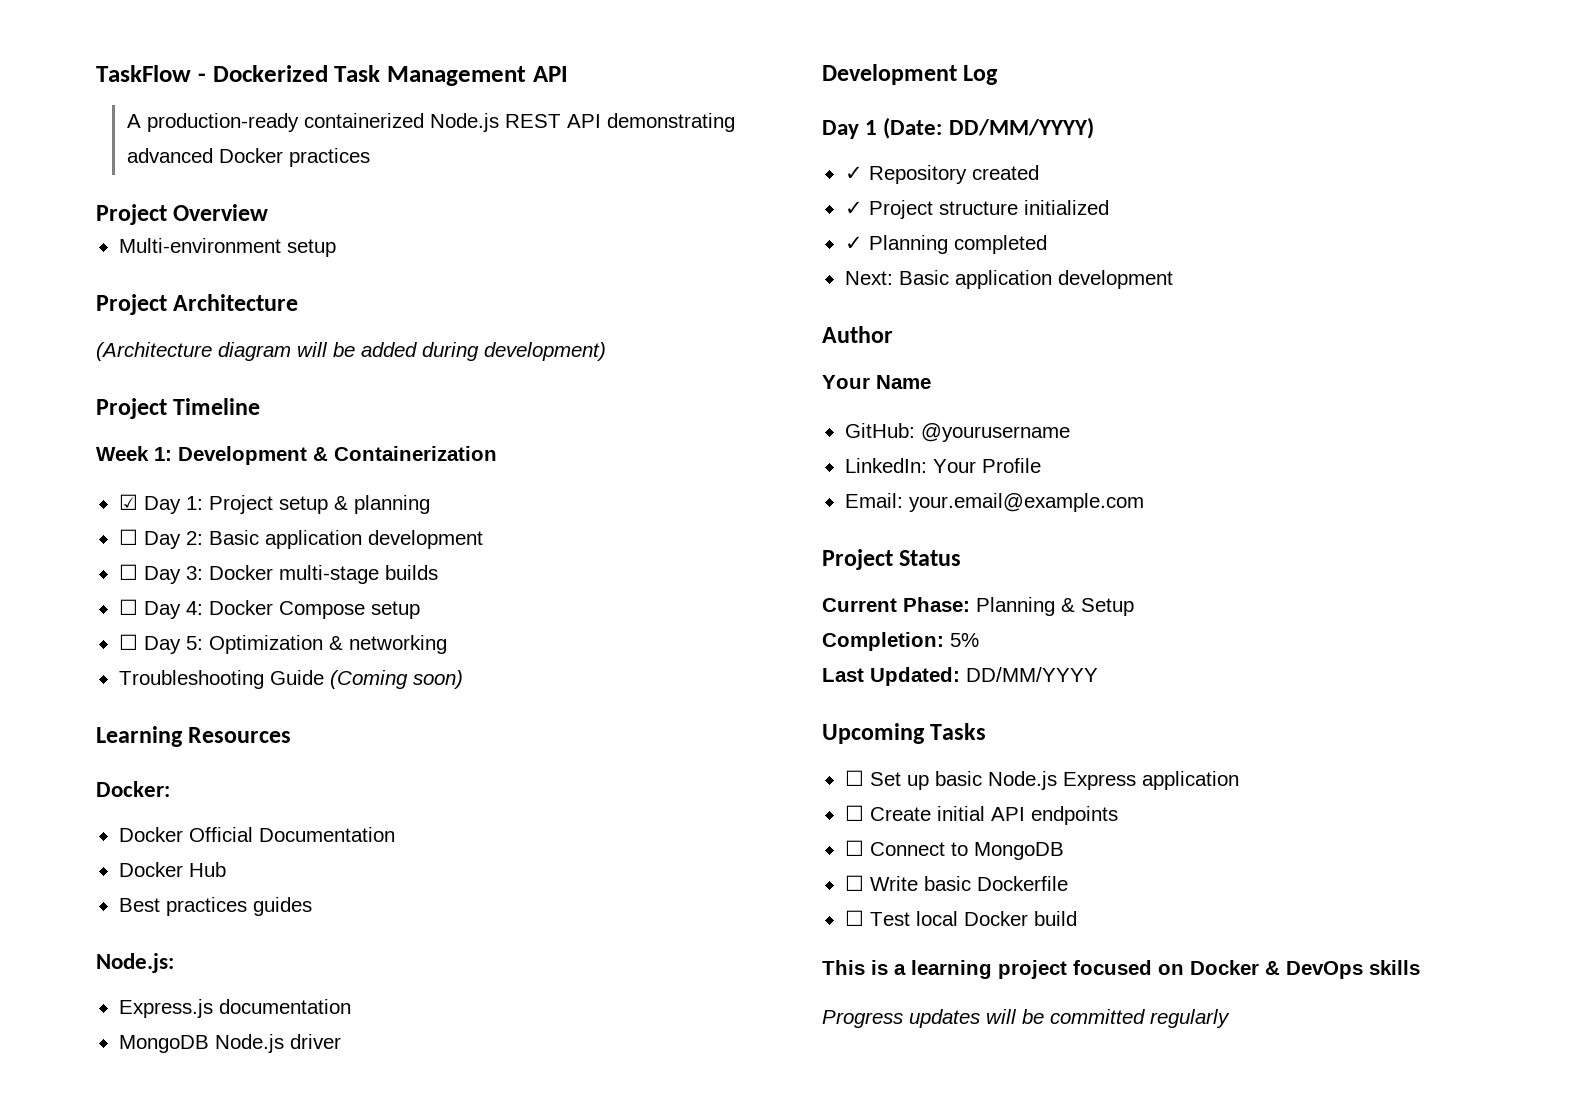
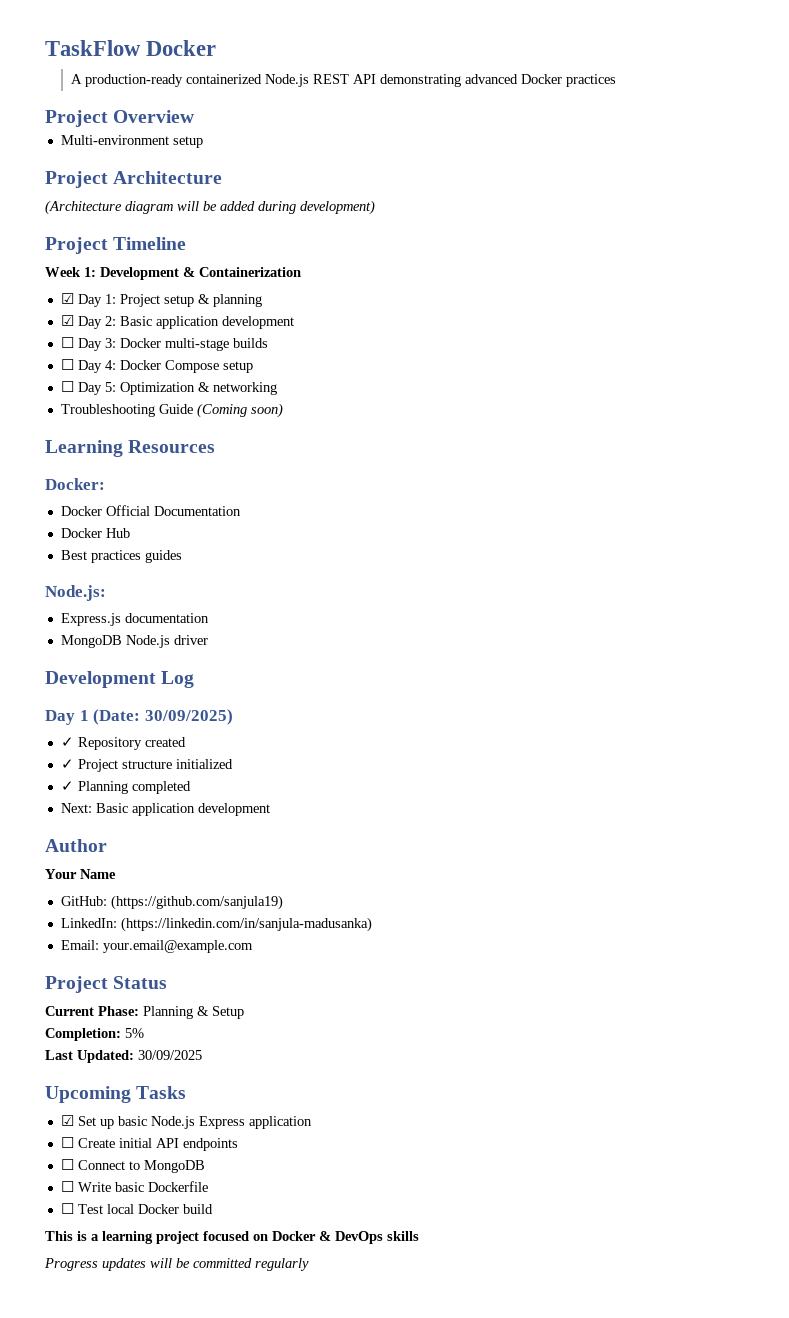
- TaskFlow - Dockerized Task Management API
+ TaskFlow Docker
- ☐ Day 2: Basic application development
+ ☑ Day 2: Basic application development
- Day 1 (Date: DD/MM/YYYY)
+ Day 1 (Date: 30/09/2025)
- GitHub: @yourusername
+ GitHub: (https://github.com/sanjula19)
- LinkedIn: Your Profile
+ LinkedIn: (https://linkedin.com/in/sanjula-madusanka)
- Last Updated: DD/MM/YYYY
+ Last Updated: 30/09/2025
- ☐ Set up basic Node.js Express application
+ ☑ Set up basic Node.js Express application

